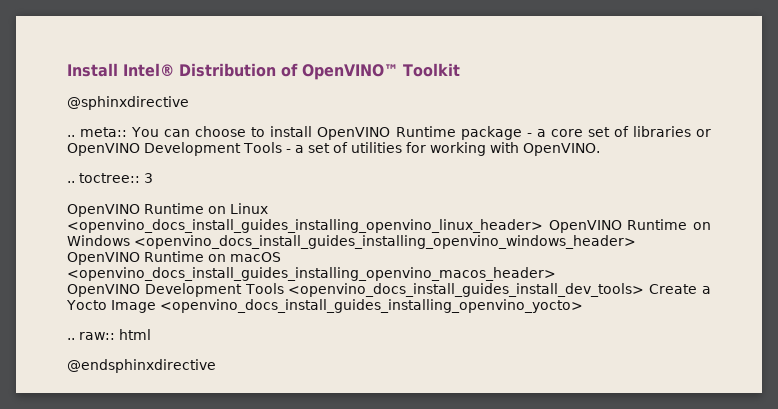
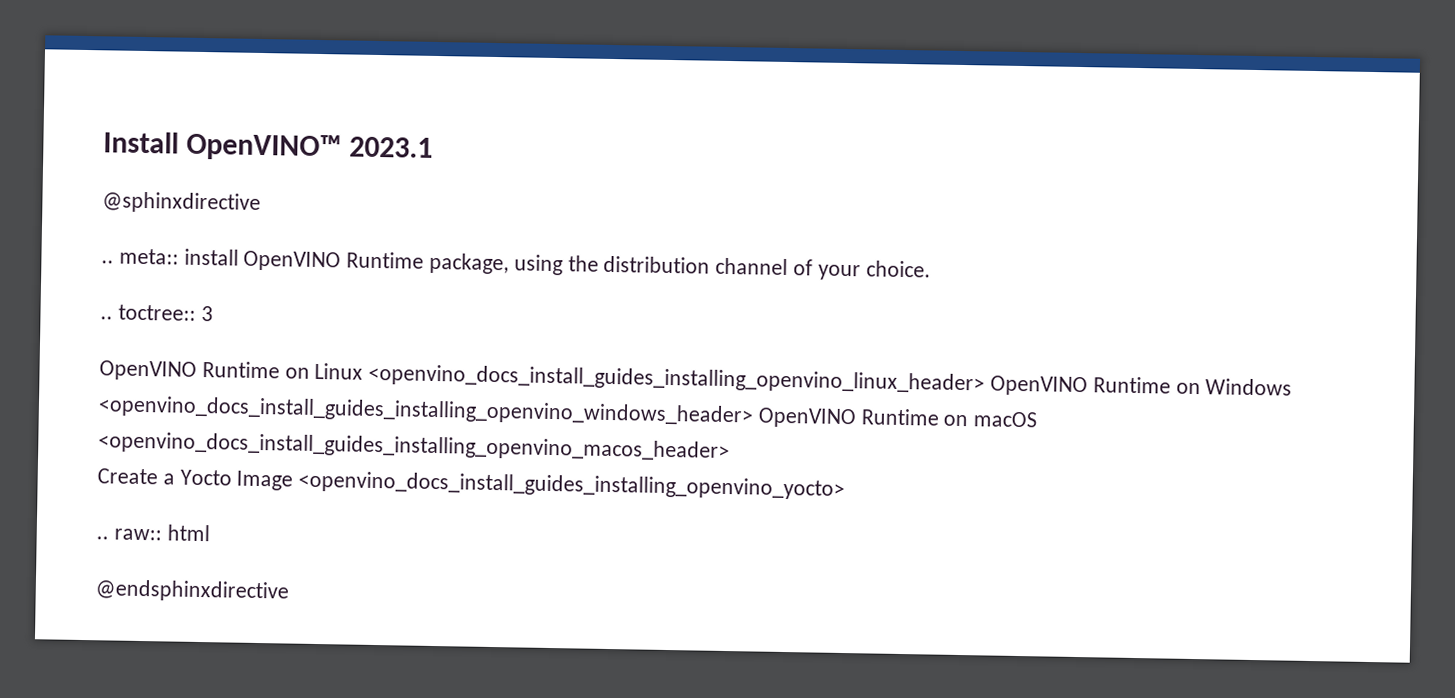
- Install Intel® Distribution of OpenVINO™ Toolkit
+ Install OpenVINO™ 2023.1
  @sphinxdirective
- .. meta:: You can choose to install OpenVINO Runtime package - a core set of libraries or OpenVINO Development Tools - a set of utilities for working with OpenVINO.
+ .. meta:: install OpenVINO Runtime package, using the distribution channel of your choice.
- OpenVINO Development Tools <openvino_docs_install_guides_install_dev_tools> Create a Yocto Image <openvino_docs_install_guides_installing_openvino_yocto>
+ Create a Yocto Image <openvino_docs_install_guides_installing_openvino_yocto>

